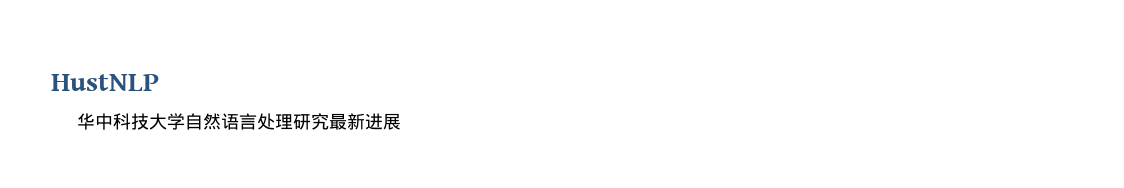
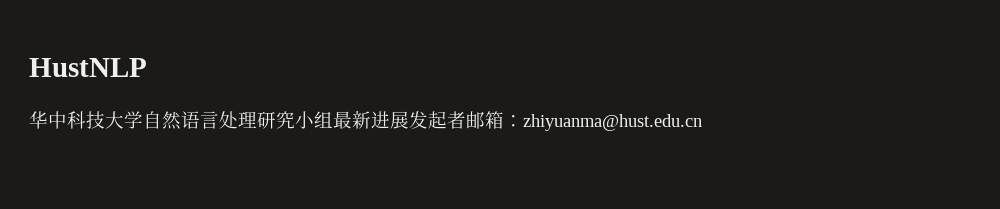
- 华中科技大学自然语言处理研究最新进展
+ 华中科技大学自然语言处理研究小组最新进展发起者邮箱：zhiyuanma@hust.edu.cn

